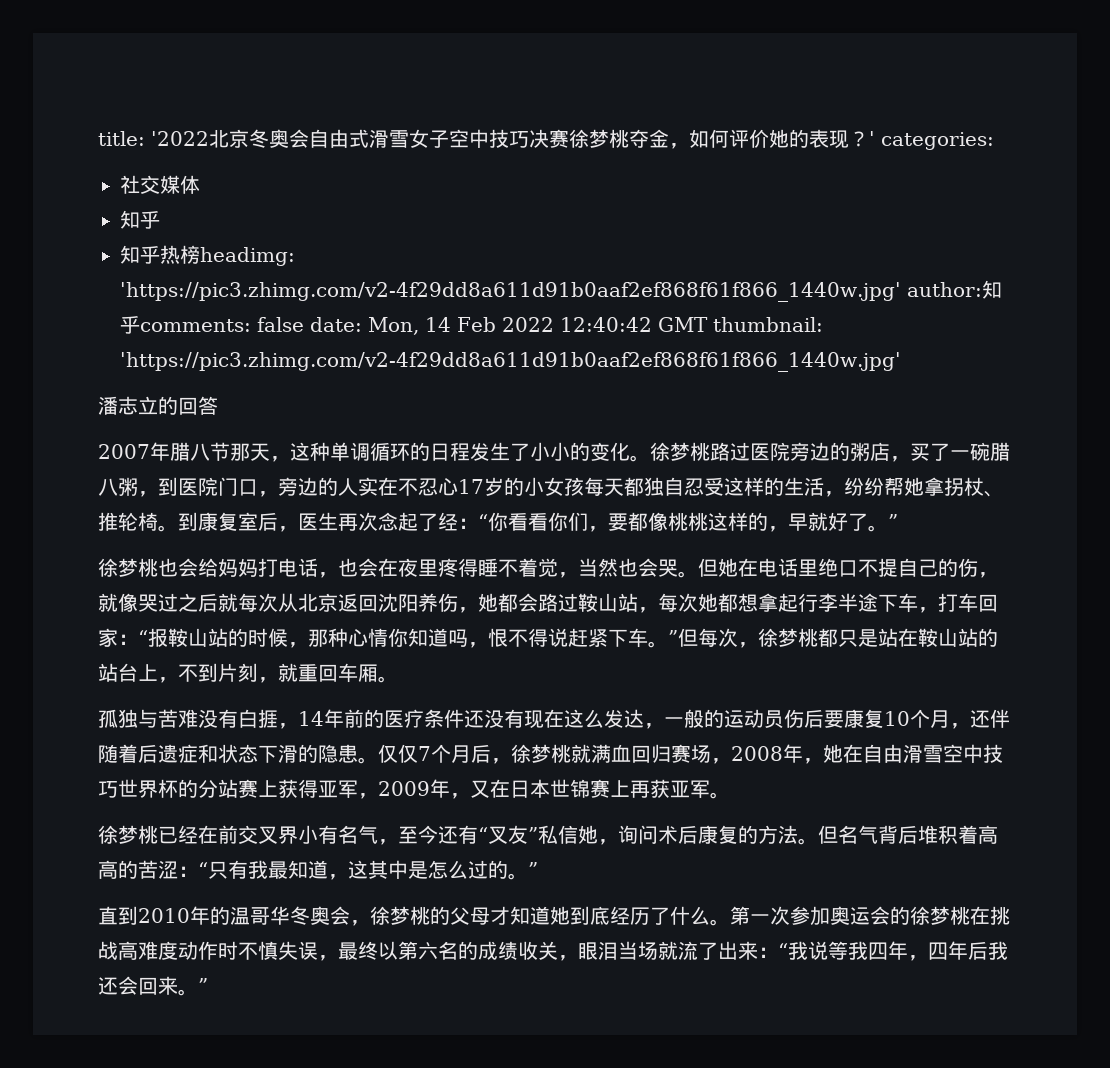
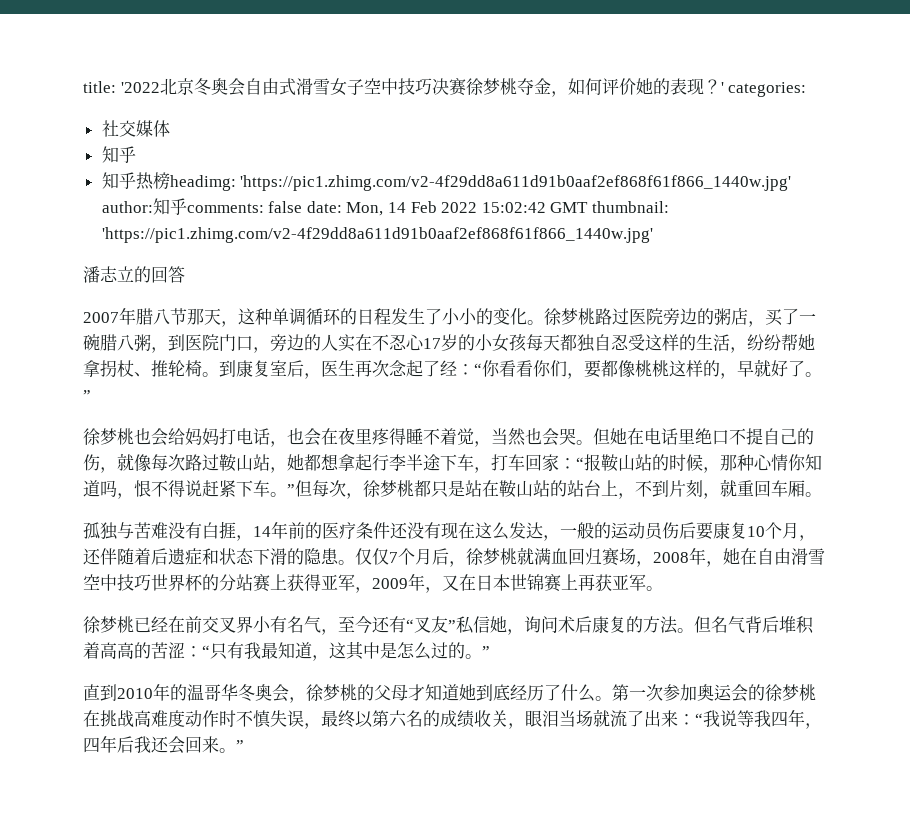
- 知乎热榜headimg: 'https://pic3.zhimg.com/v2-4f29dd8a611d91b0aaf2ef868f61f866_1440w.jpg' author:知乎comments: false date: Mon, 14 Feb 2022 12:40:42 GMT thumbnail: 'https://pic3.zhimg.com/v2-4f29dd8a611d91b0aaf2ef868f61f866_1440w.jpg'
+ 知乎热榜headimg: 'https://pic1.zhimg.com/v2-4f29dd8a611d91b0aaf2ef868f61f866_1440w.jpg' author:知乎comments: false date: Mon, 14 Feb 2022 15:02:42 GMT thumbnail: 'https://pic1.zhimg.com/v2-4f29dd8a611d91b0aaf2ef868f61f866_1440w.jpg'
- 但她在电话里绝口不提自己的伤，就像哭过之后就每次从北京返回沈阳养伤，她都会路过鞍山站，每次她都想拿起行李半途下车，打车回家：“报鞍山站的时候，那种心情你知道吗，恨不得说赶紧下车。”但每次，徐梦桃都只是站在鞍山站的站台上，不到片刻，就重回车厢。
+ 但她在电话里绝口不提自己的伤，就像每次路过鞍山站，她都想拿起行李半途下车，打车回家：“报鞍山站的时候，那种心情你知道吗，恨不得说赶紧下车。”但每次，徐梦桃都只是站在鞍山站的站台上，不到片刻，就重回车厢。

